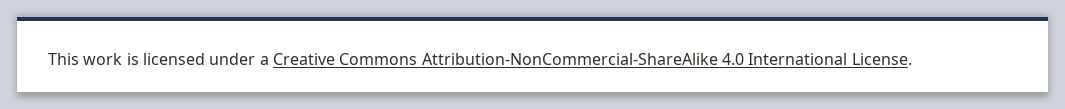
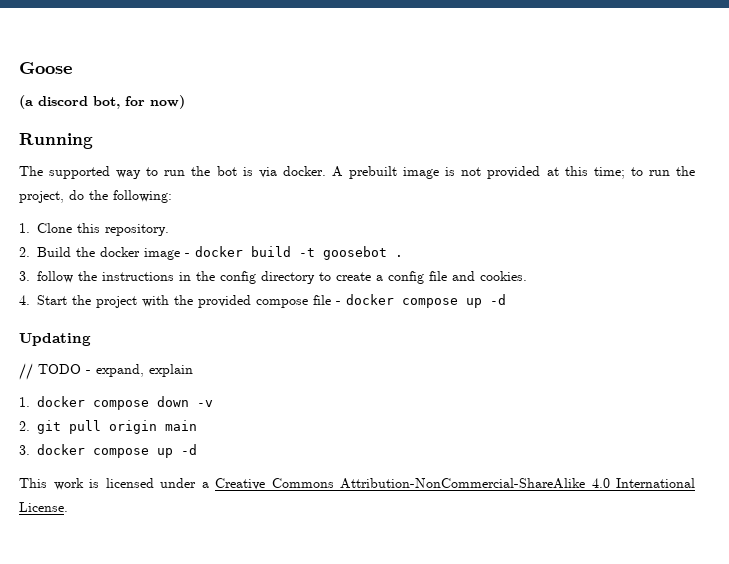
+ Goose
+ (a discord bot, for now)
+ Running
+ The supported way to run the bot is via docker. A prebuilt image is not provided at this time; to run the project, do the following:
+ 1. Clone this repository.
+ 2. Build the docker image - docker build -t goosebot .
+ 3. follow the instructions in the config directory to create a config file and cookies.
+ 4. Start the project with the provided compose file - docker compose up -d
+ Updating
+ // TODO - expand, explain
+ 1. docker compose down -v
+ 2. git pull origin main
+ 3. docker compose up -d

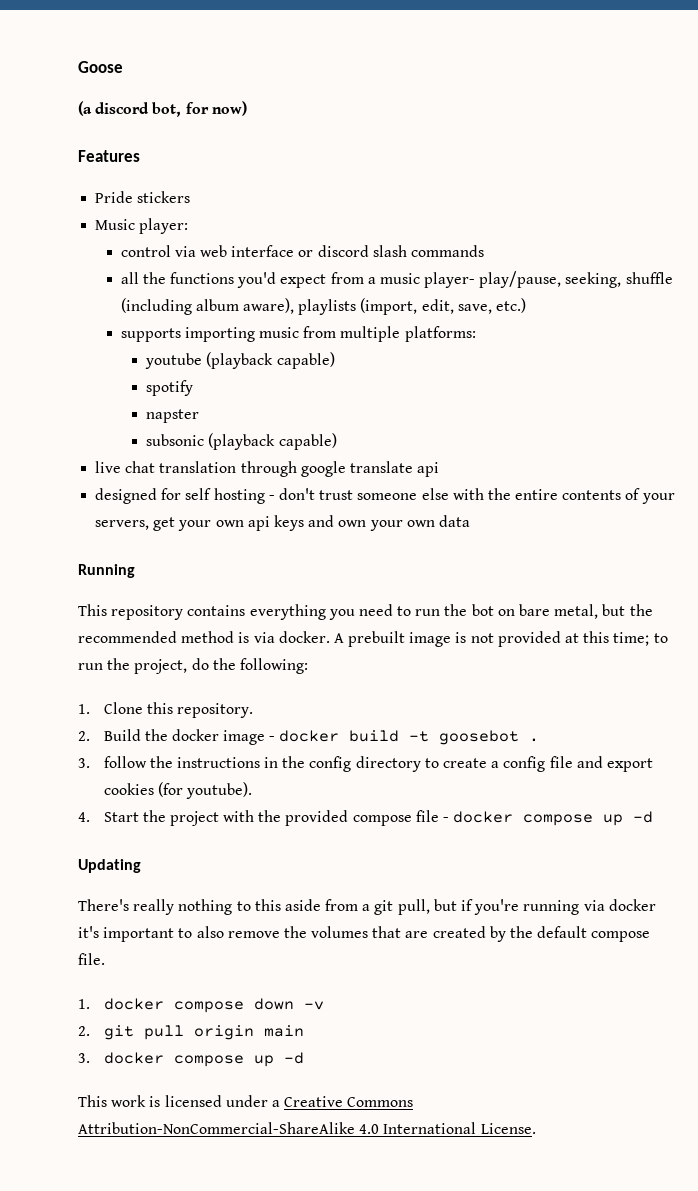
+ Features
+ Pride stickers
+ Music player:
+ control via web interface or discord slash commands
+ all the functions you'd expect from a music player- play/pause, seeking, shuffle (including album aware), playlists (import, edit, save, etc.)
+ supports importing music from multiple platforms:
+ youtube (playback capable)
+ spotify
+ napster
+ subsonic (playback capable)
+ live chat translation through google translate api
+ designed for self hosting - don't trust someone else with the entire contents of your servers, get your own api keys and own your own data
  Running
- The supported way to run the bot is via docker.
+ This repository contains everything you need to run the bot on bare metal, but the recommended method is via docker.
- 3. follow the instructions in the config directory to create a config file and cookies.
+ 3. follow the instructions in the config directory to create a config file and export cookies (for youtube).
- // TODO - expand, explain
+ There's really nothing to this aside from a git pull, but if you're running via docker it's important to also remove the volumes that are created by the default compose file.

